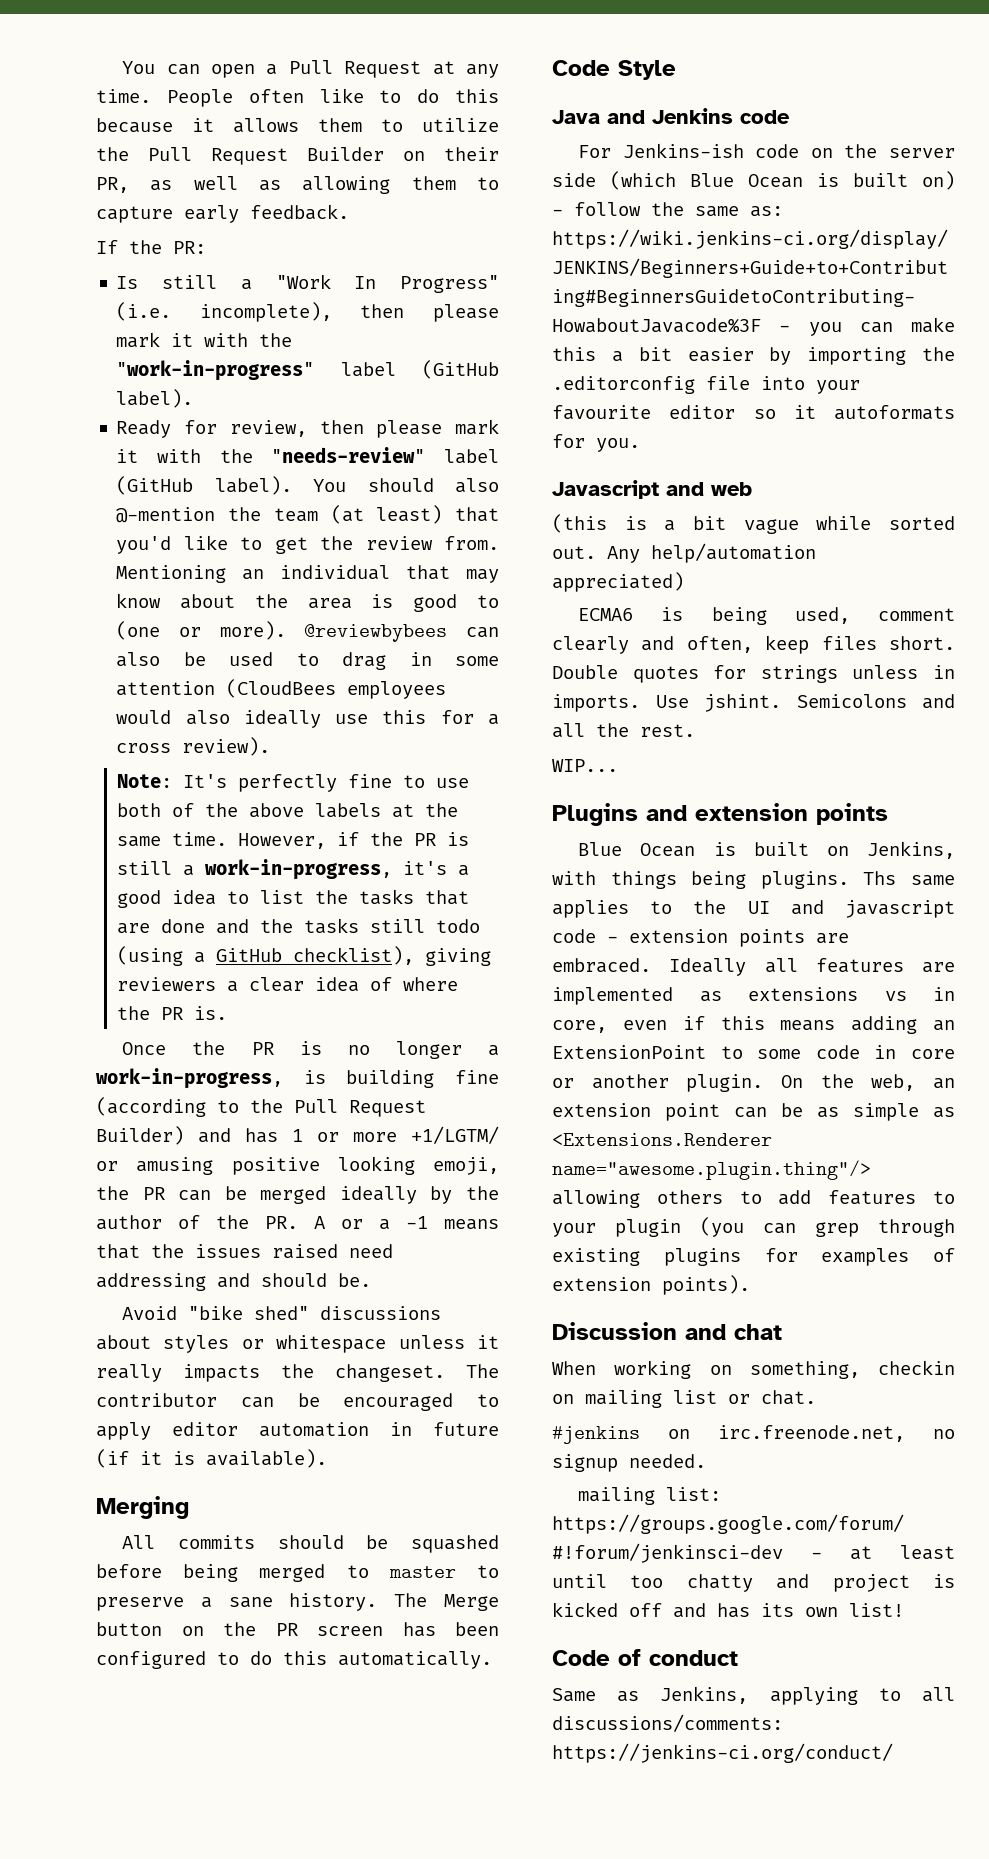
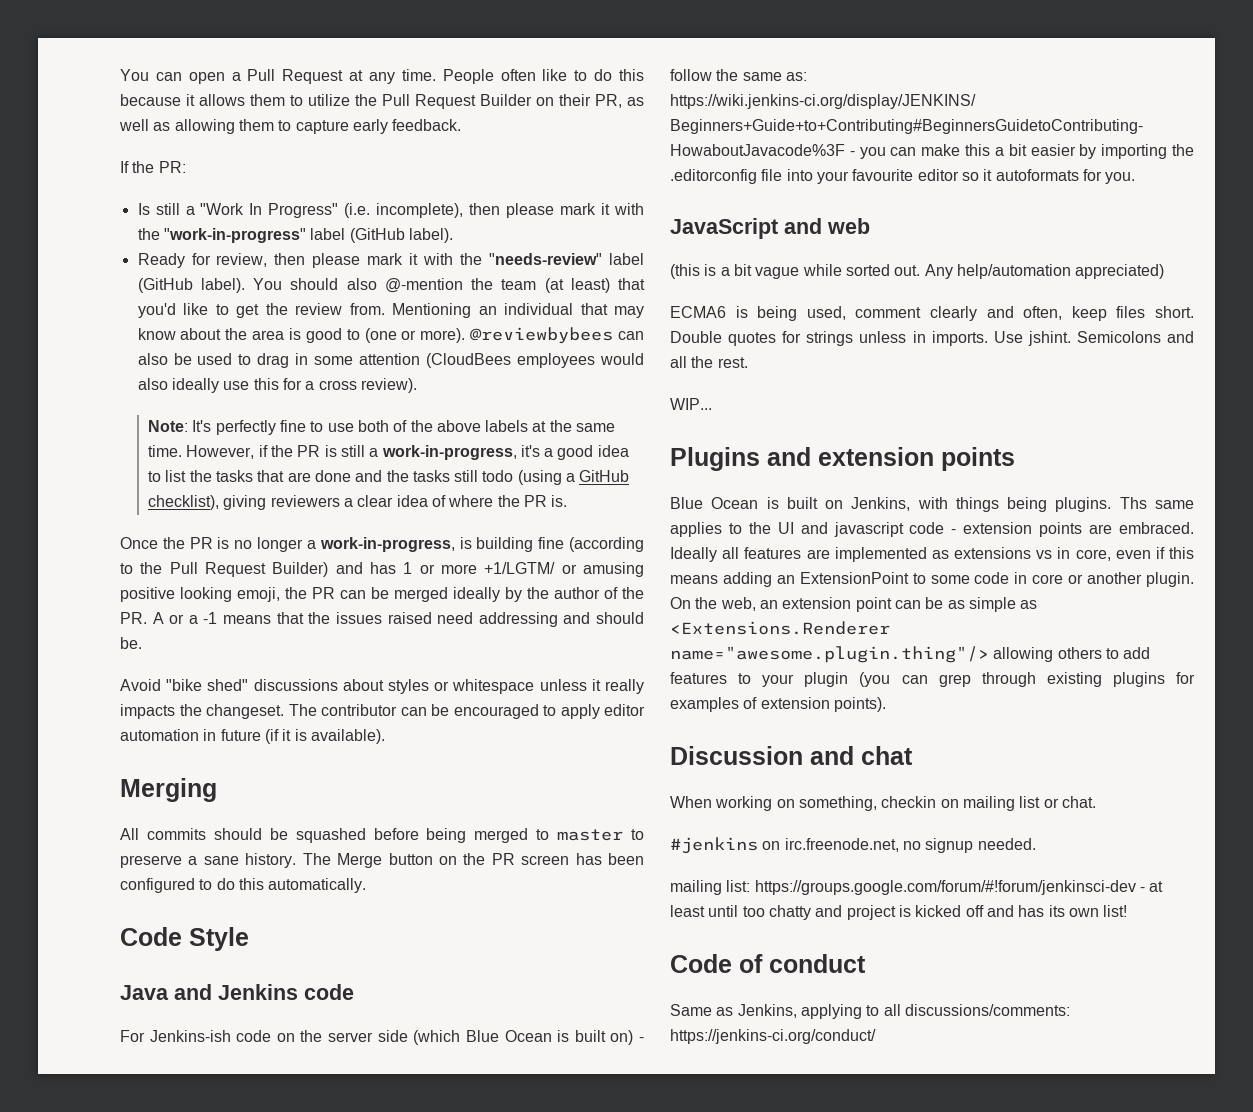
- Javascript and web
+ JavaScript and web

